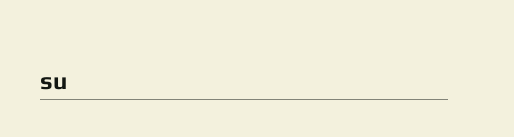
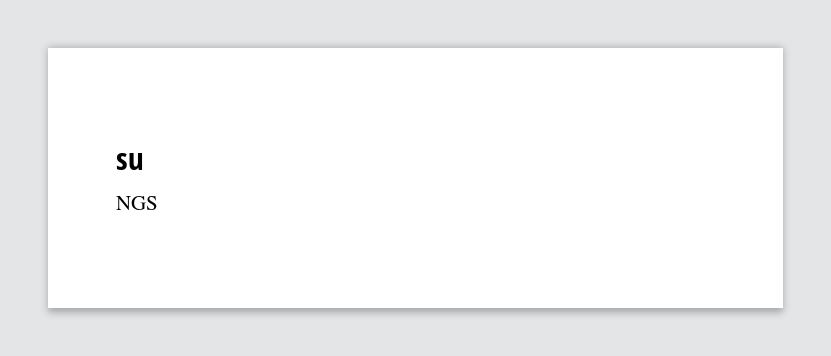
+ NGS

